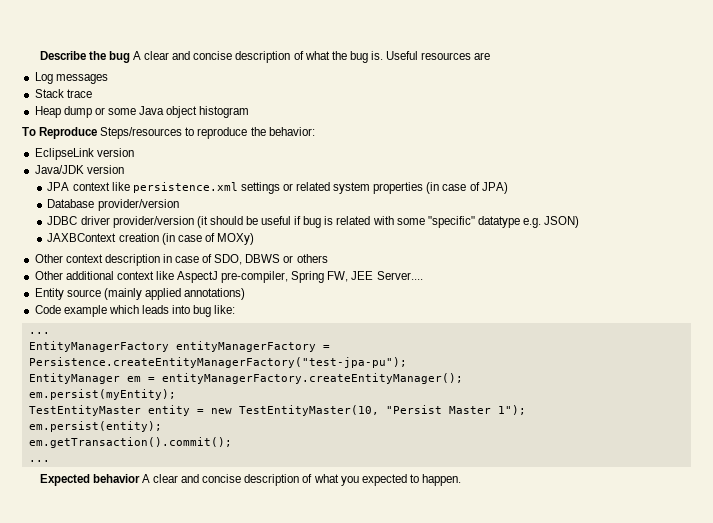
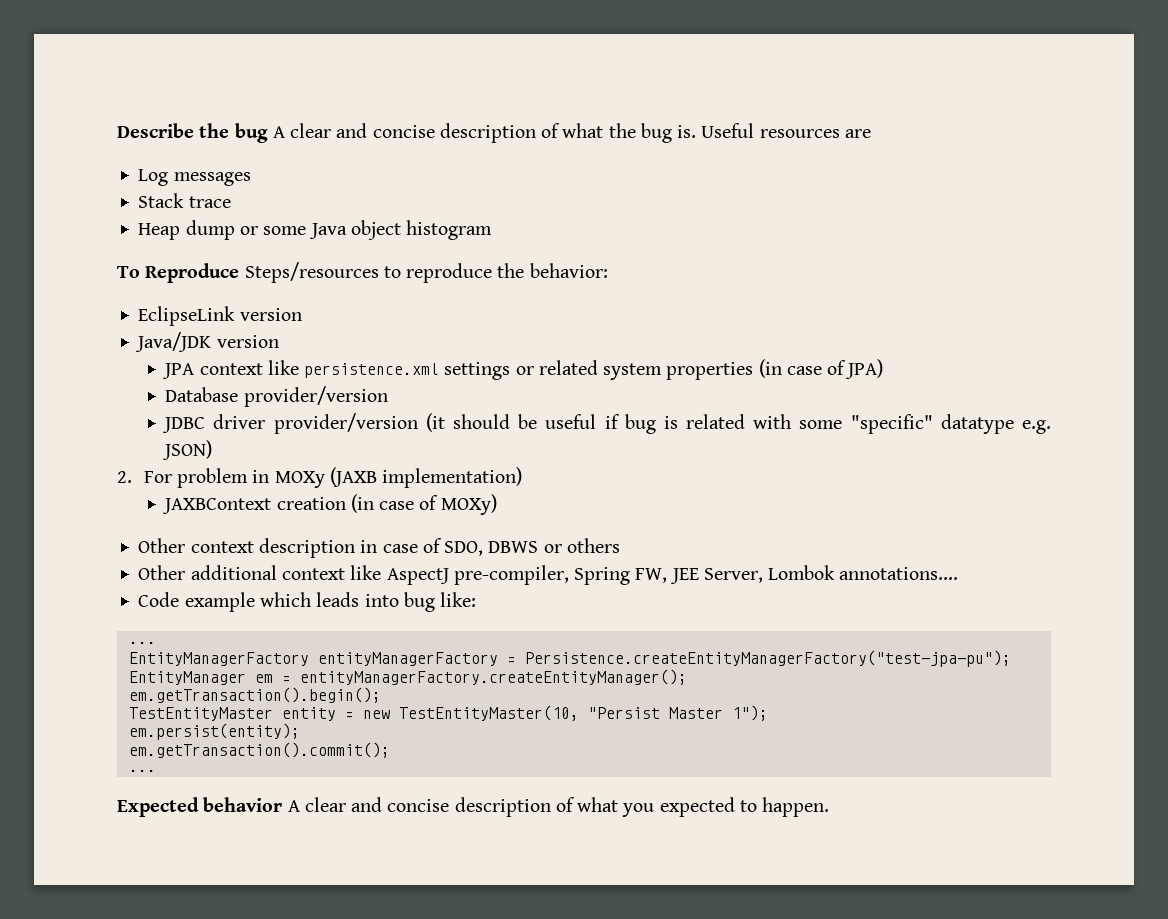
+ 2. For problem in MOXy (JAXB implementation)
- Other additional context like AspectJ pre-compiler, Spring FW, JEE Server....
- Entity source (mainly applied annotations)
+ Other additional context like AspectJ pre-compiler, Spring FW, JEE Server, Lombok annotations....
- em.persist(myEntity);
+ em.getTransaction().begin();

